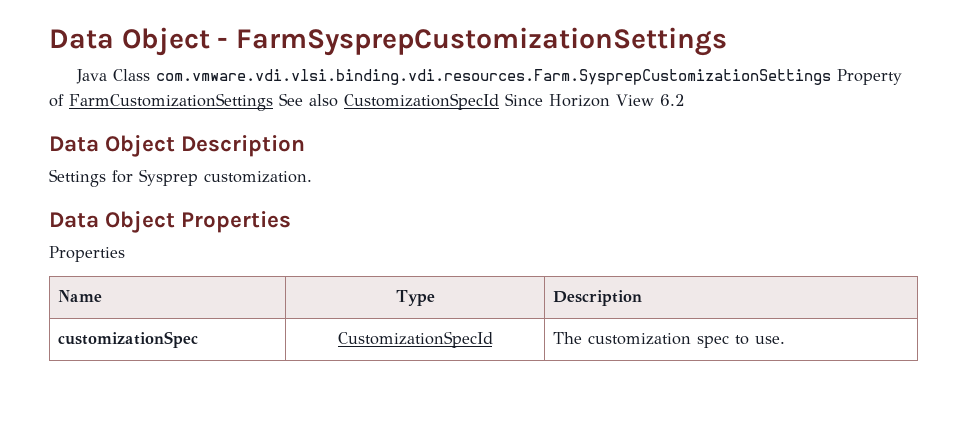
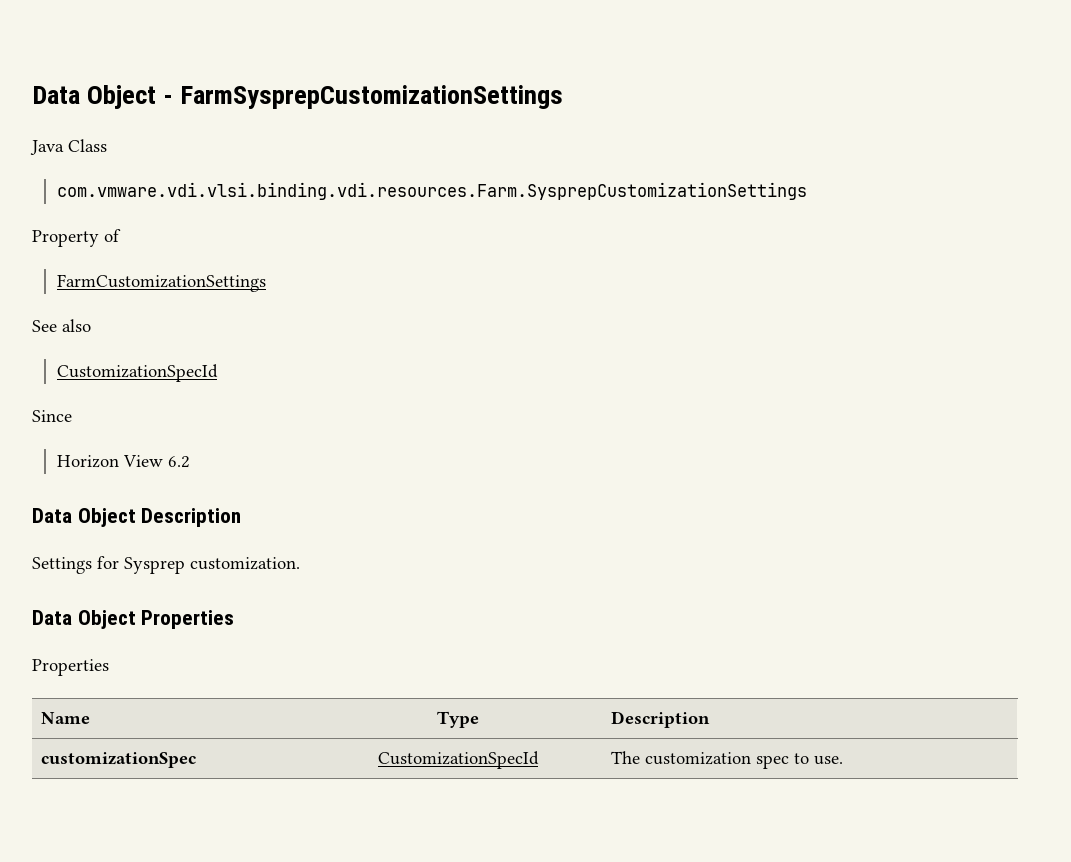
- Java Class com.vmware.vdi.vlsi.binding.vdi.resources.Farm.SysprepCustomizationSettings Property of FarmCustomizationSettings See also CustomizationSpecId Since Horizon View 6.2
+ Java Class
+ com.vmware.vdi.vlsi.binding.vdi.resources.Farm.SysprepCustomizationSettings
+ Property of
+ FarmCustomizationSettings
+ See also
+ CustomizationSpecId
+ Since
+ Horizon View 6.2

